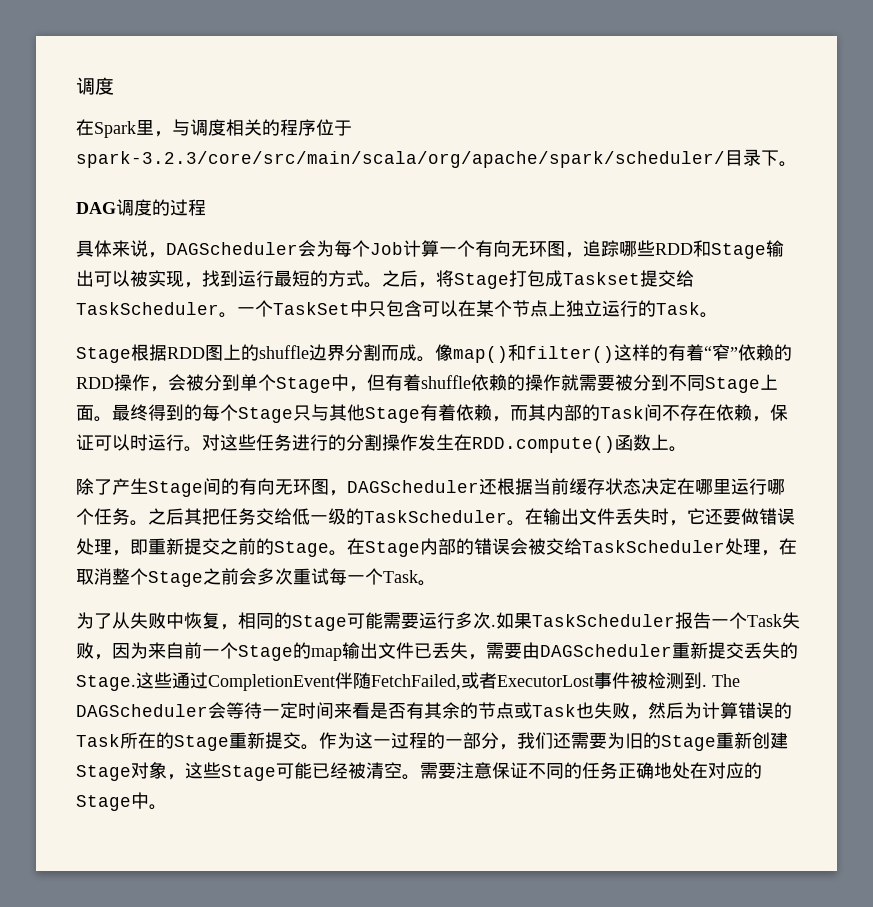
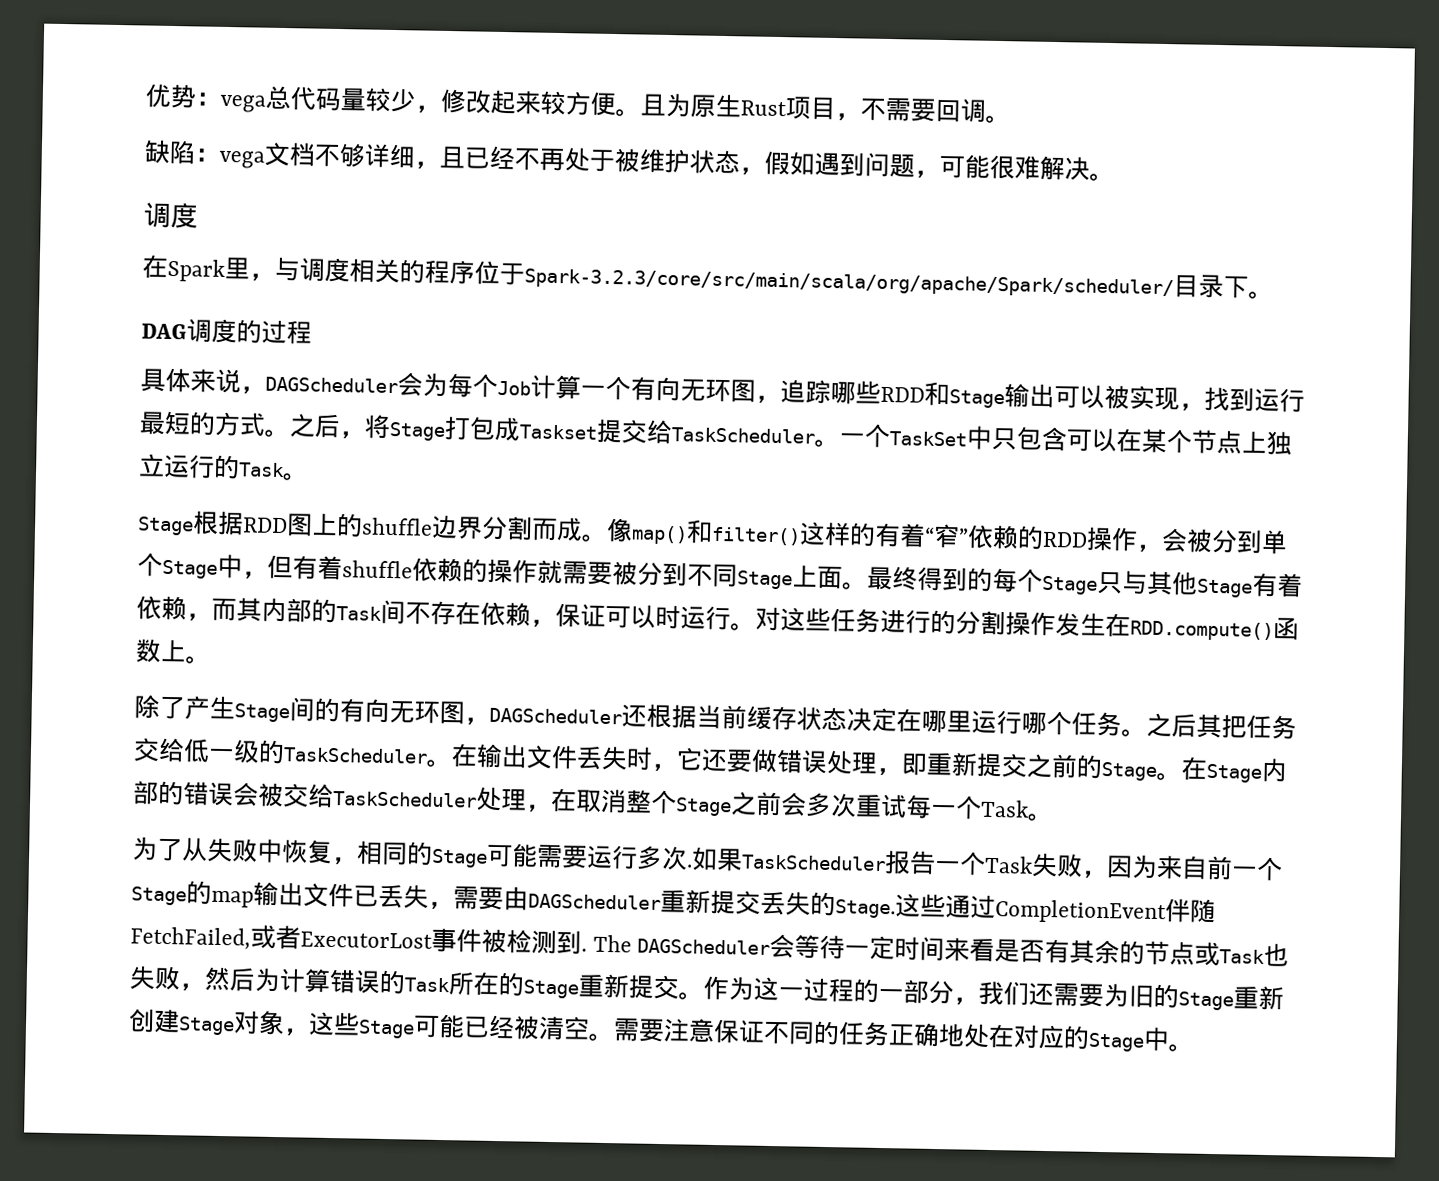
+ 优势：vega总代码量较少，修改起来较方便。且为原生Rust项目，不需要回调。
+ 缺陷：vega文档不够详细，且已经不再处于被维护状态，假如遇到问题，可能很难解决。
- 在Spark里，与调度相关的程序位于spark-3.2.3/core/src/main/scala/org/apache/spark/scheduler/目录下。
+ 在Spark里，与调度相关的程序位于Spark-3.2.3/core/src/main/scala/org/apache/Spark/scheduler/目录下。

